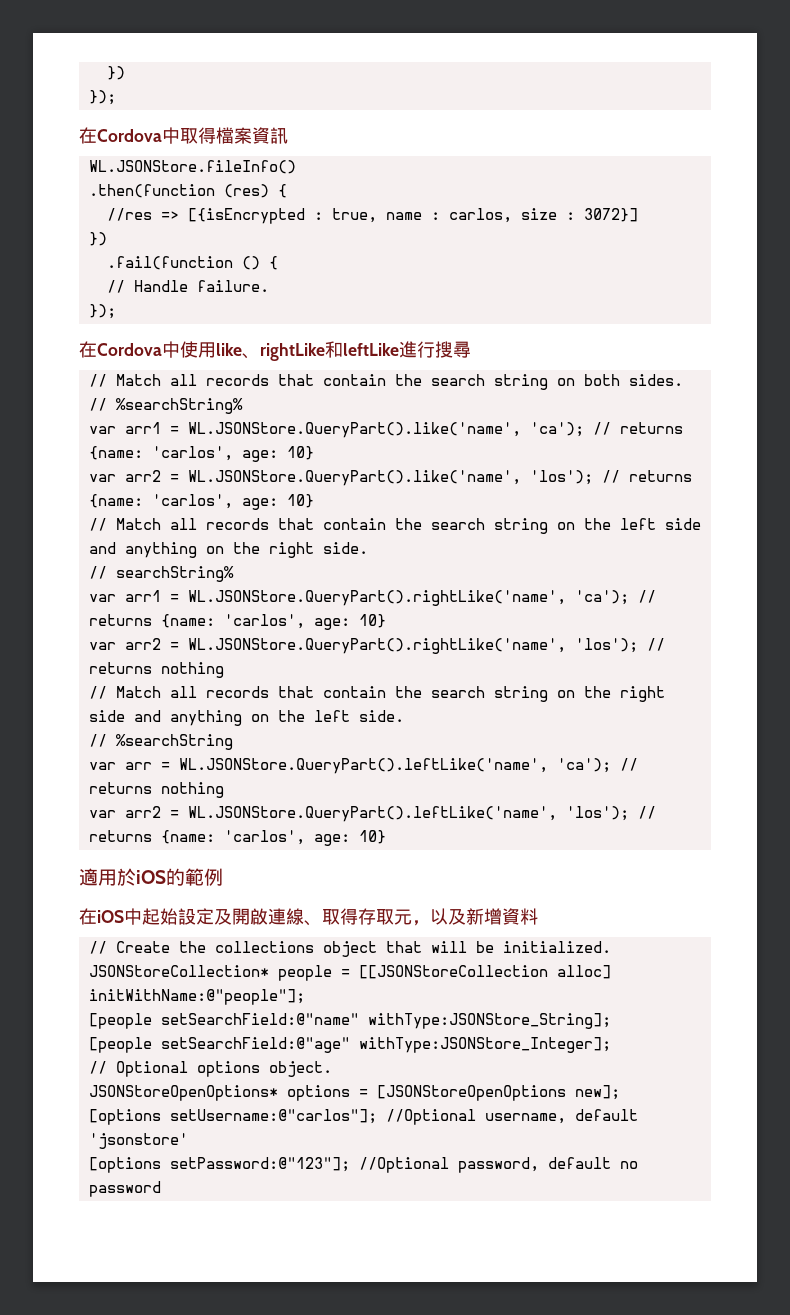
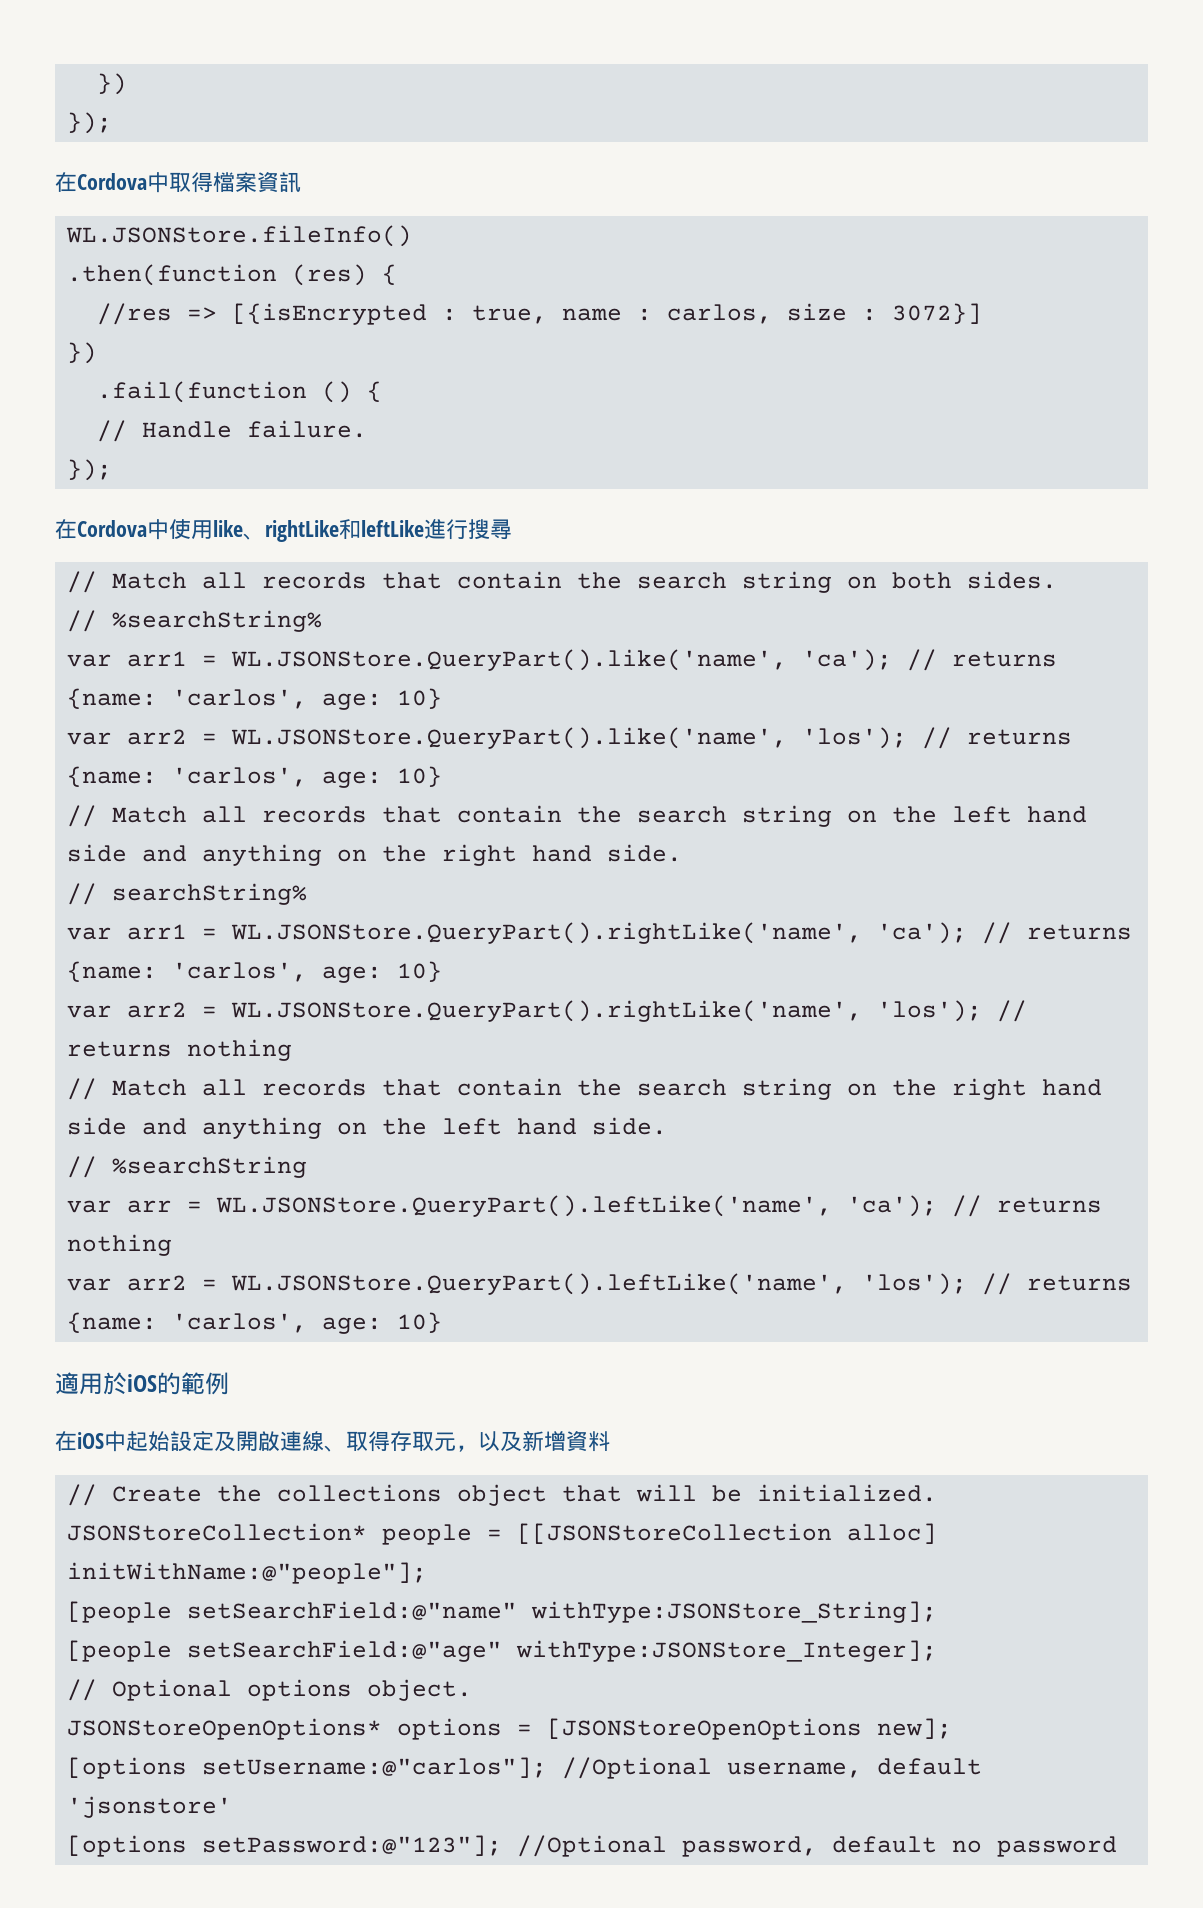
- // Match all records that contain the search string on the left side and anything on the right side.
+ // Match all records that contain the search string on the left hand side and anything on the right hand side.
- // Match all records that contain the search string on the right side and anything on the left side.
+ // Match all records that contain the search string on the right hand side and anything on the left hand side.

